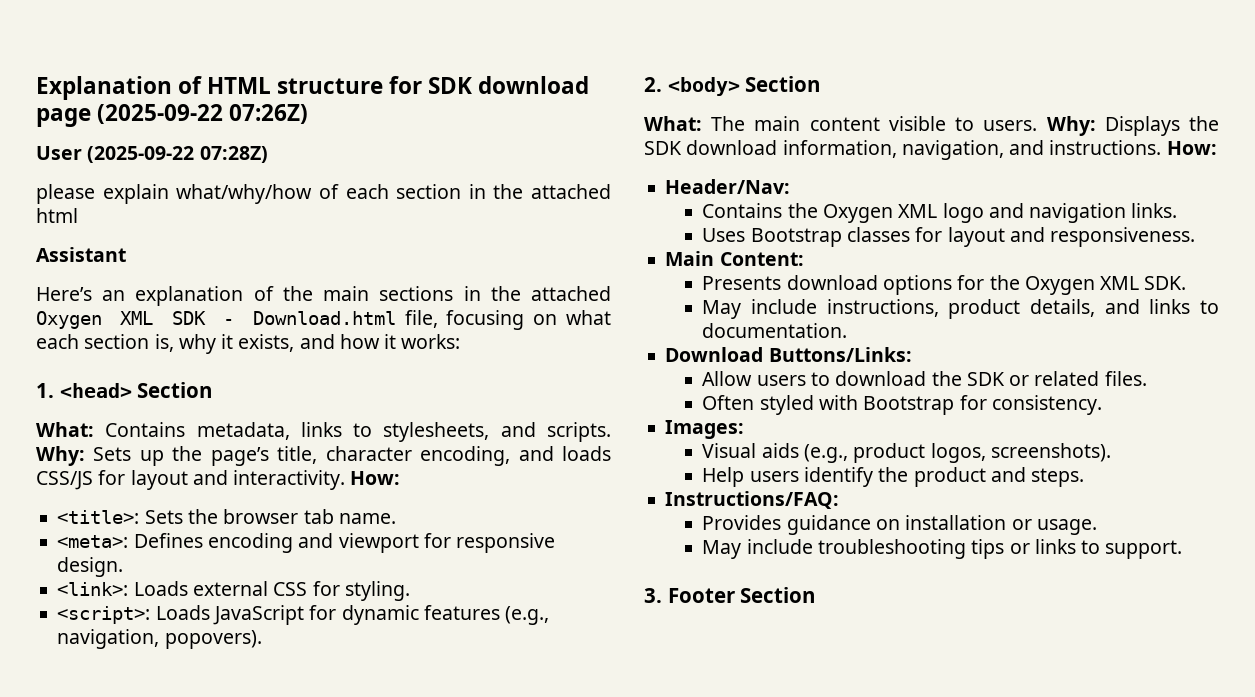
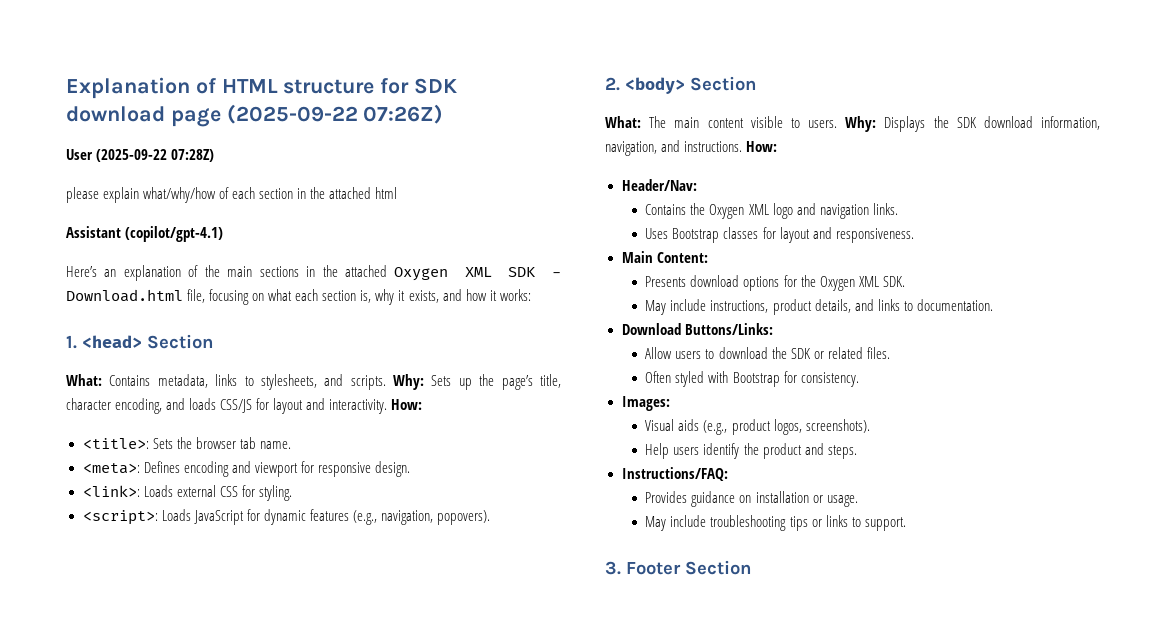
- Assistant
+ Assistant (copilot/gpt-4.1)

